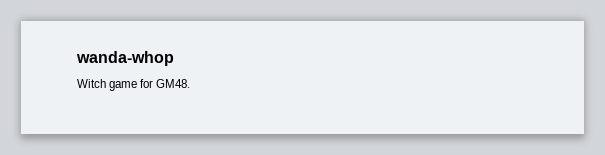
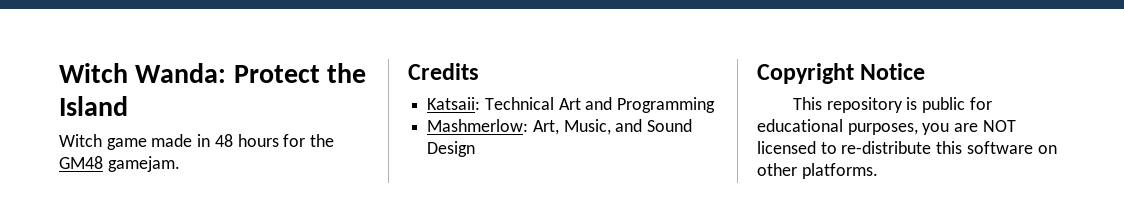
- wanda-whop
- Witch game for GM48.
+ Witch Wanda: Protect the Island
+ Witch game made in 48 hours for the GM48 gamejam.
+ Credits
+ Katsaii: Technical Art and Programming
+ Mashmerlow: Art, Music, and Sound Design
+ Copyright Notice
+ This repository is public for educational purposes, you are NOT licensed to re-distribute this software on other platforms.

